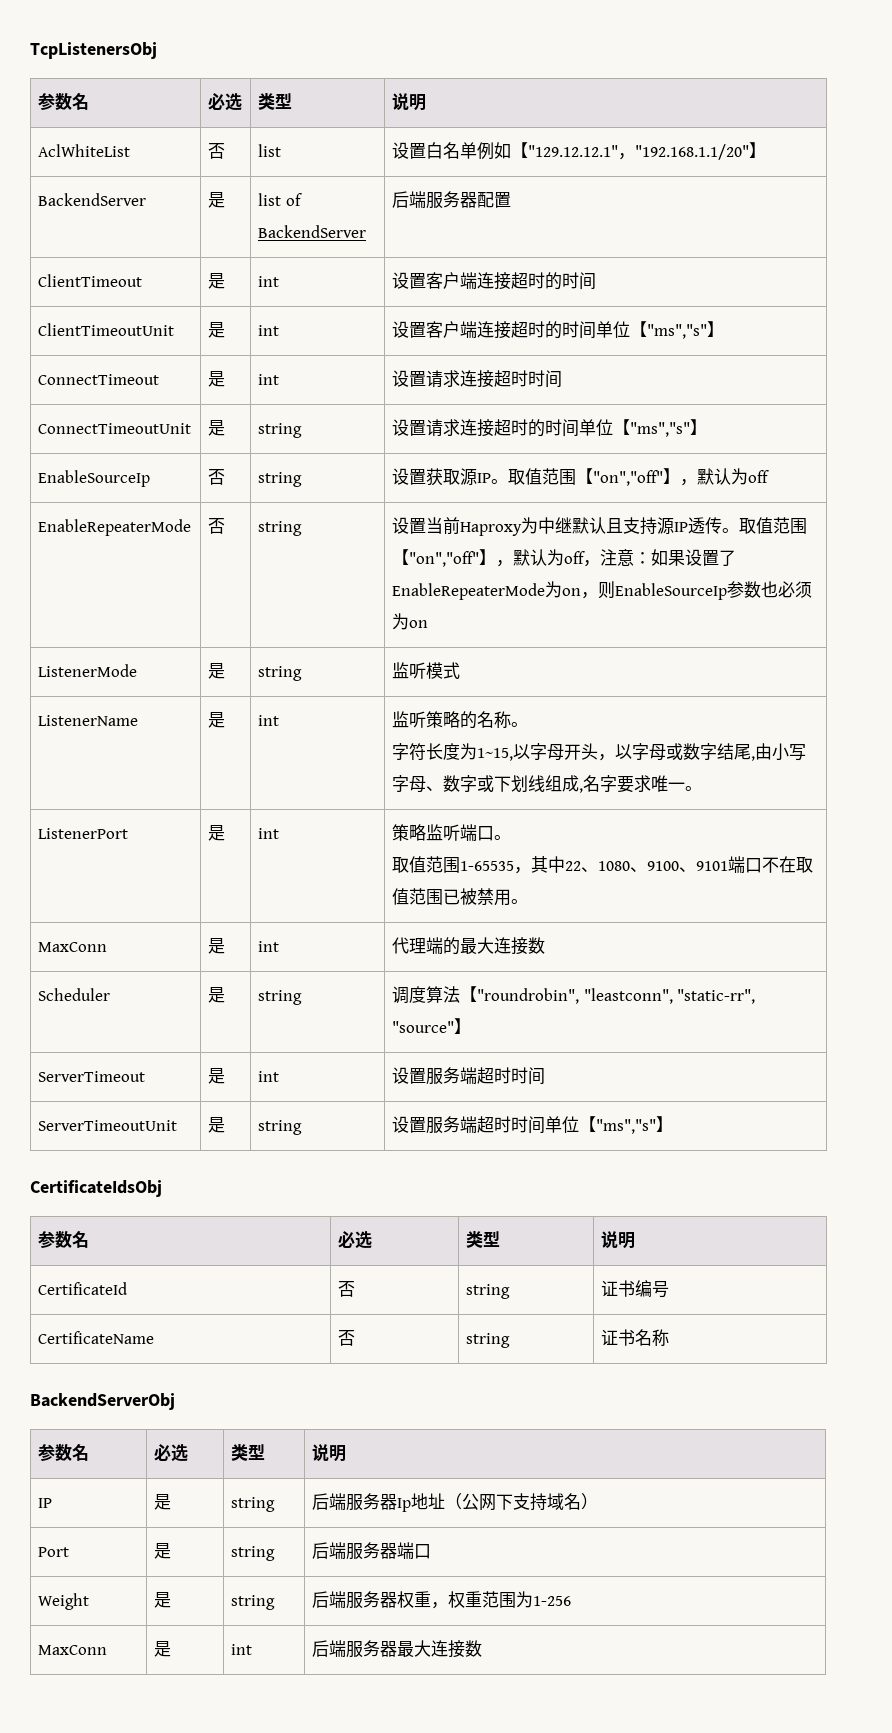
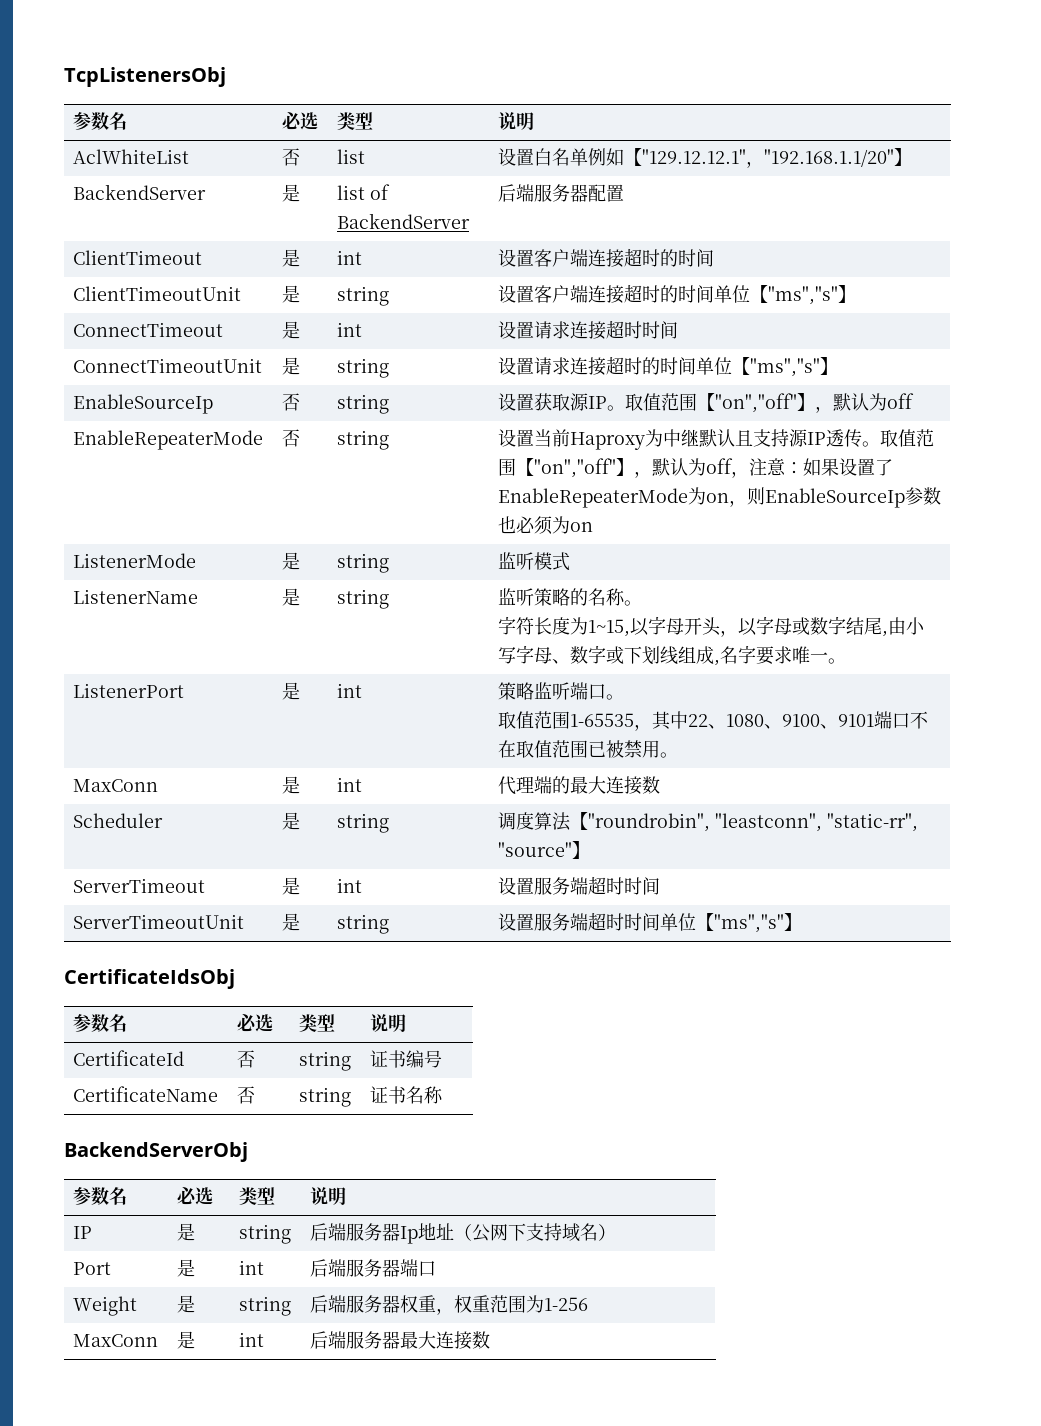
- ClientTimeoutUnit | 是 | int | 设置客户端连接超时的时间单位【"ms","s"】
+ ClientTimeoutUnit | 是 | string | 设置客户端连接超时的时间单位【"ms","s"】
- ListenerName | 是 | int | 监听策略的名称。
+ ListenerName | 是 | string | 监听策略的名称。
- Port | 是 | string | 后端服务器端口
+ Port | 是 | int | 后端服务器端口

